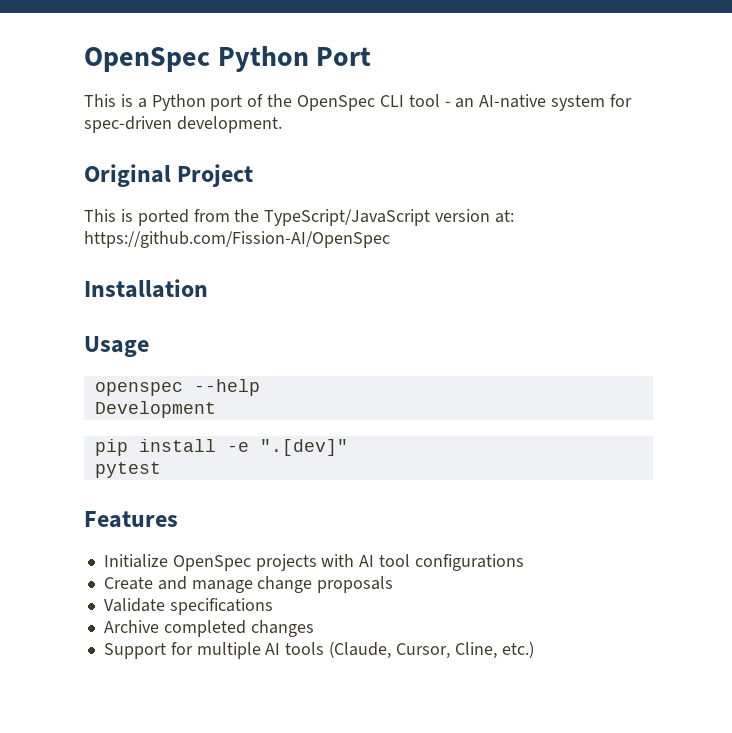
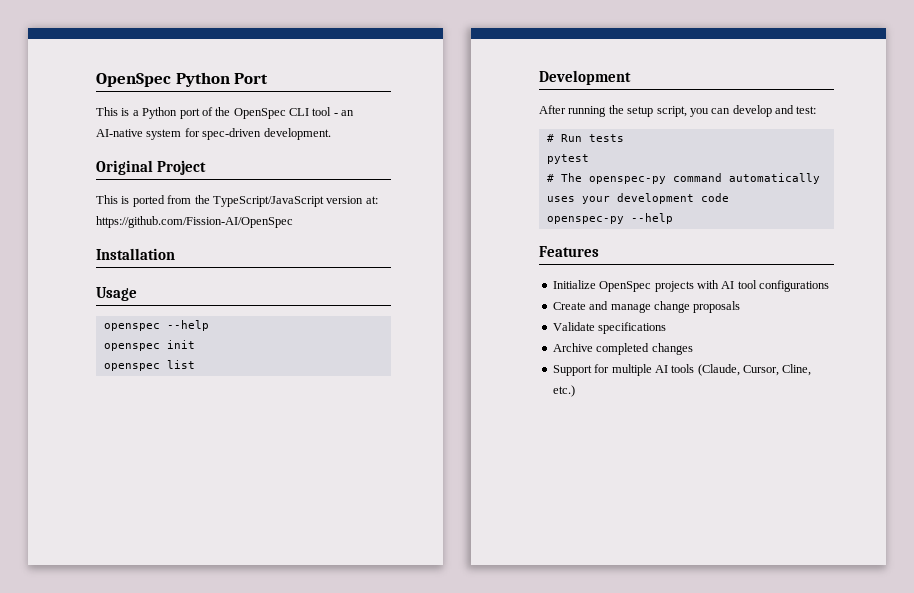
+ openspec init
+ openspec list
  Development
- pip install -e ".[dev]"
+ After running the setup script, you can develop and test:
+ # Run tests
  pytest
+ # The openspec-py command automatically uses your development code
+ openspec-py --help

